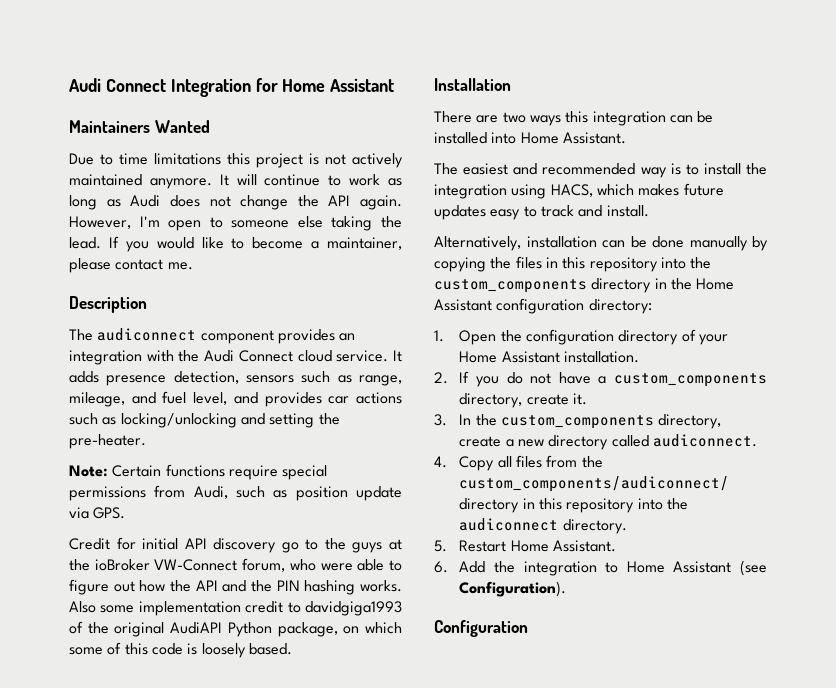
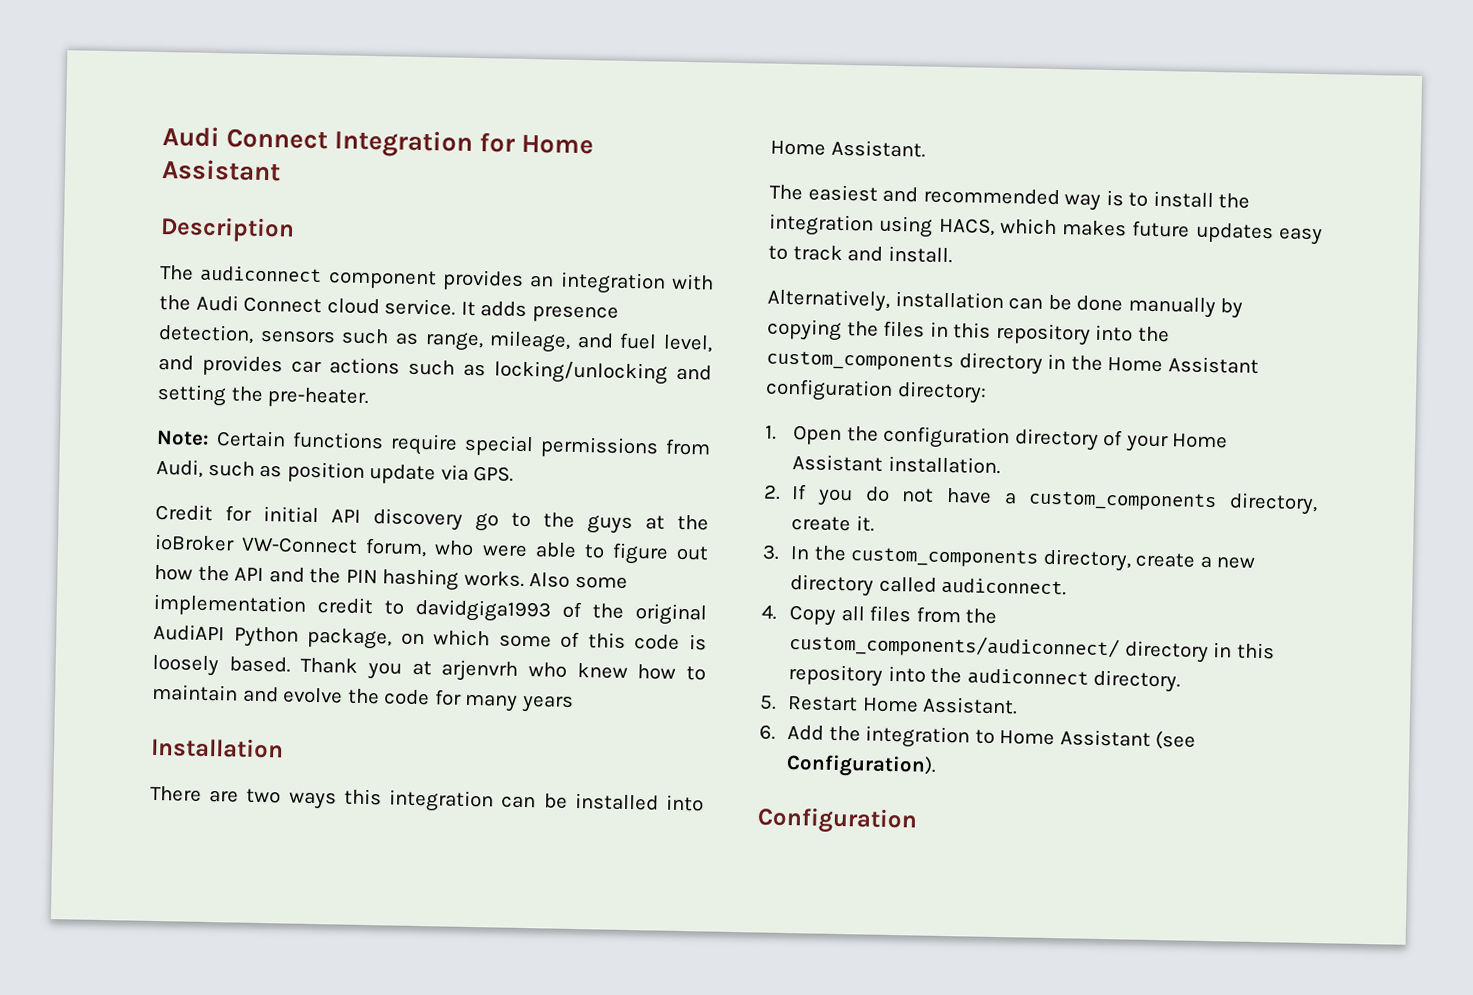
- Maintainers Wanted
- Due to time limitations this project is not actively maintained anymore. It will continue to work as long as Audi does not change the API again. However, I'm open to someone else taking the lead. If you would like to become a maintainer, please contact me.
+ Thank you at arjenvrh who knew how to maintain and evolve the code for many years

